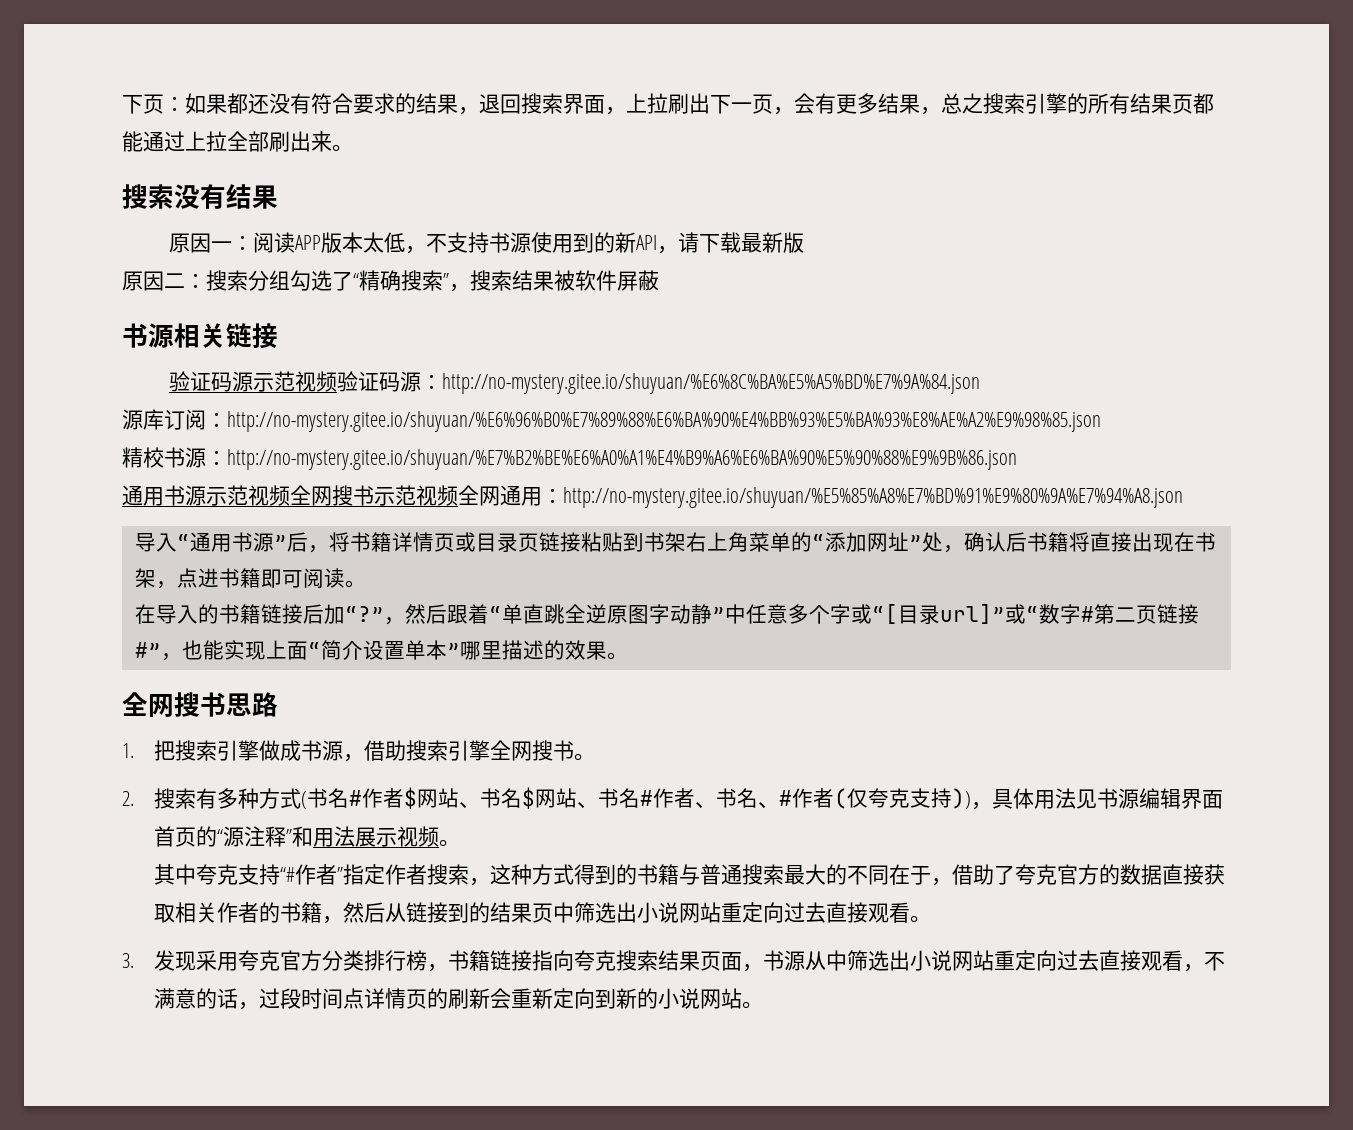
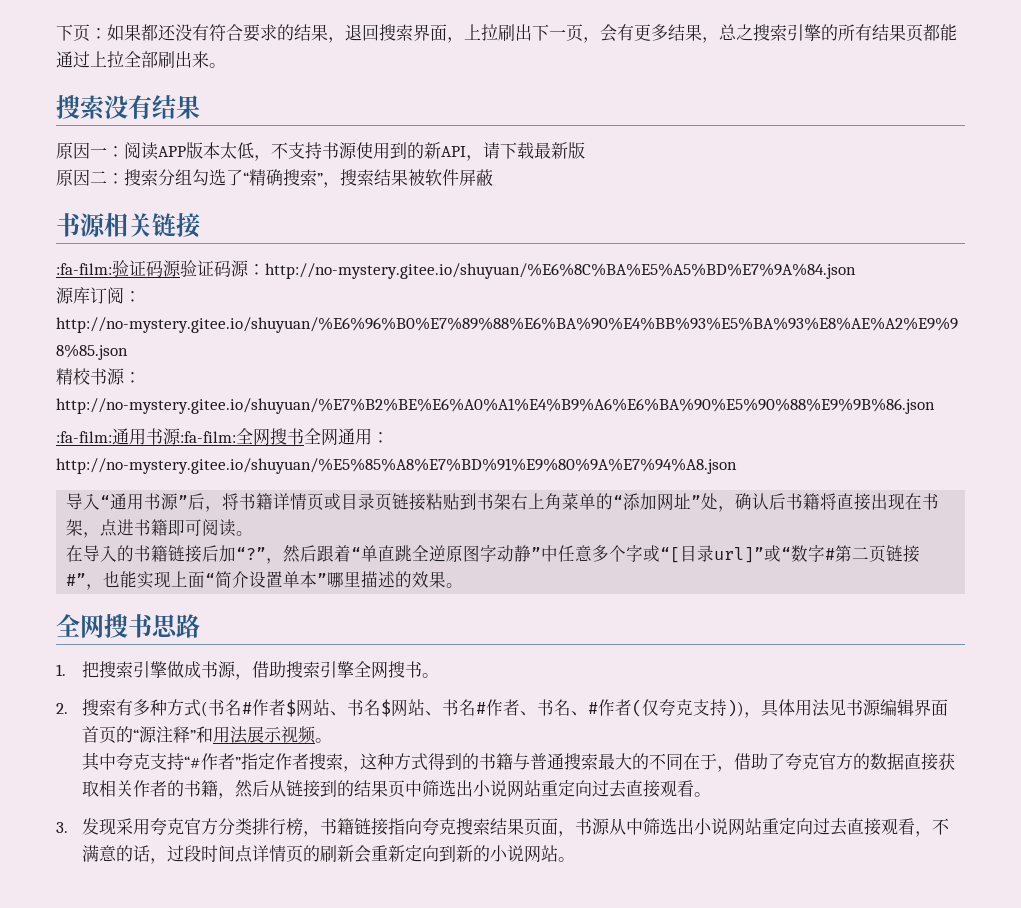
- 验证码源示范视频验证码源：http://no-mystery.gitee.io/shuyuan/%E6%8C%BA%E5%A5%BD%E7%9A%84.json
+ :fa-film:验证码源验证码源：http://no-mystery.gitee.io/shuyuan/%E6%8C%BA%E5%A5%BD%E7%9A%84.json
- 通用书源示范视频全网搜书示范视频全网通用：http://no-mystery.gitee.io/shuyuan/%E5%85%A8%E7%BD%91%E9%80%9A%E7%94%A8.json
+ :fa-film:通用书源:fa-film:全网搜书全网通用：http://no-mystery.gitee.io/shuyuan/%E5%85%A8%E7%BD%91%E9%80%9A%E7%94%A8.json

